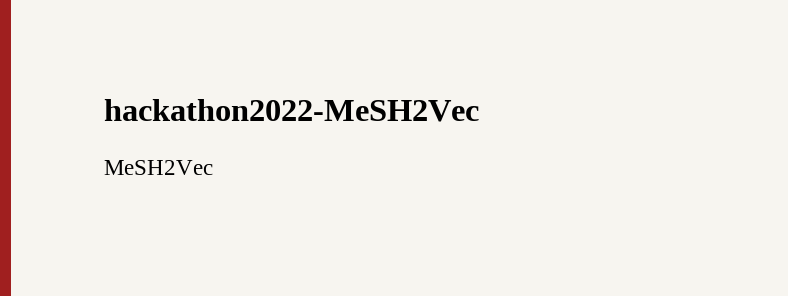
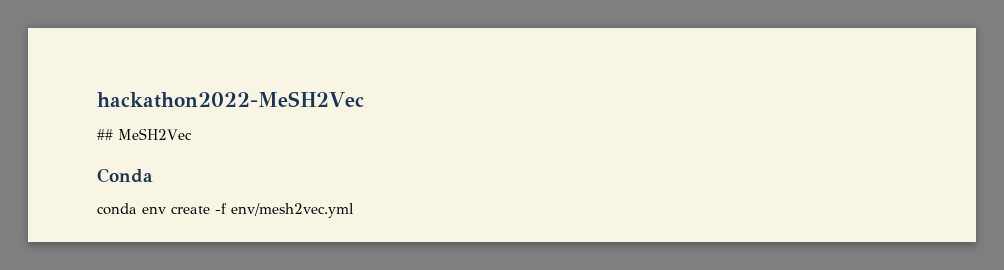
- MeSH2Vec
+ ## MeSH2Vec
+ Conda
+ conda env create -f env/mesh2vec.yml

